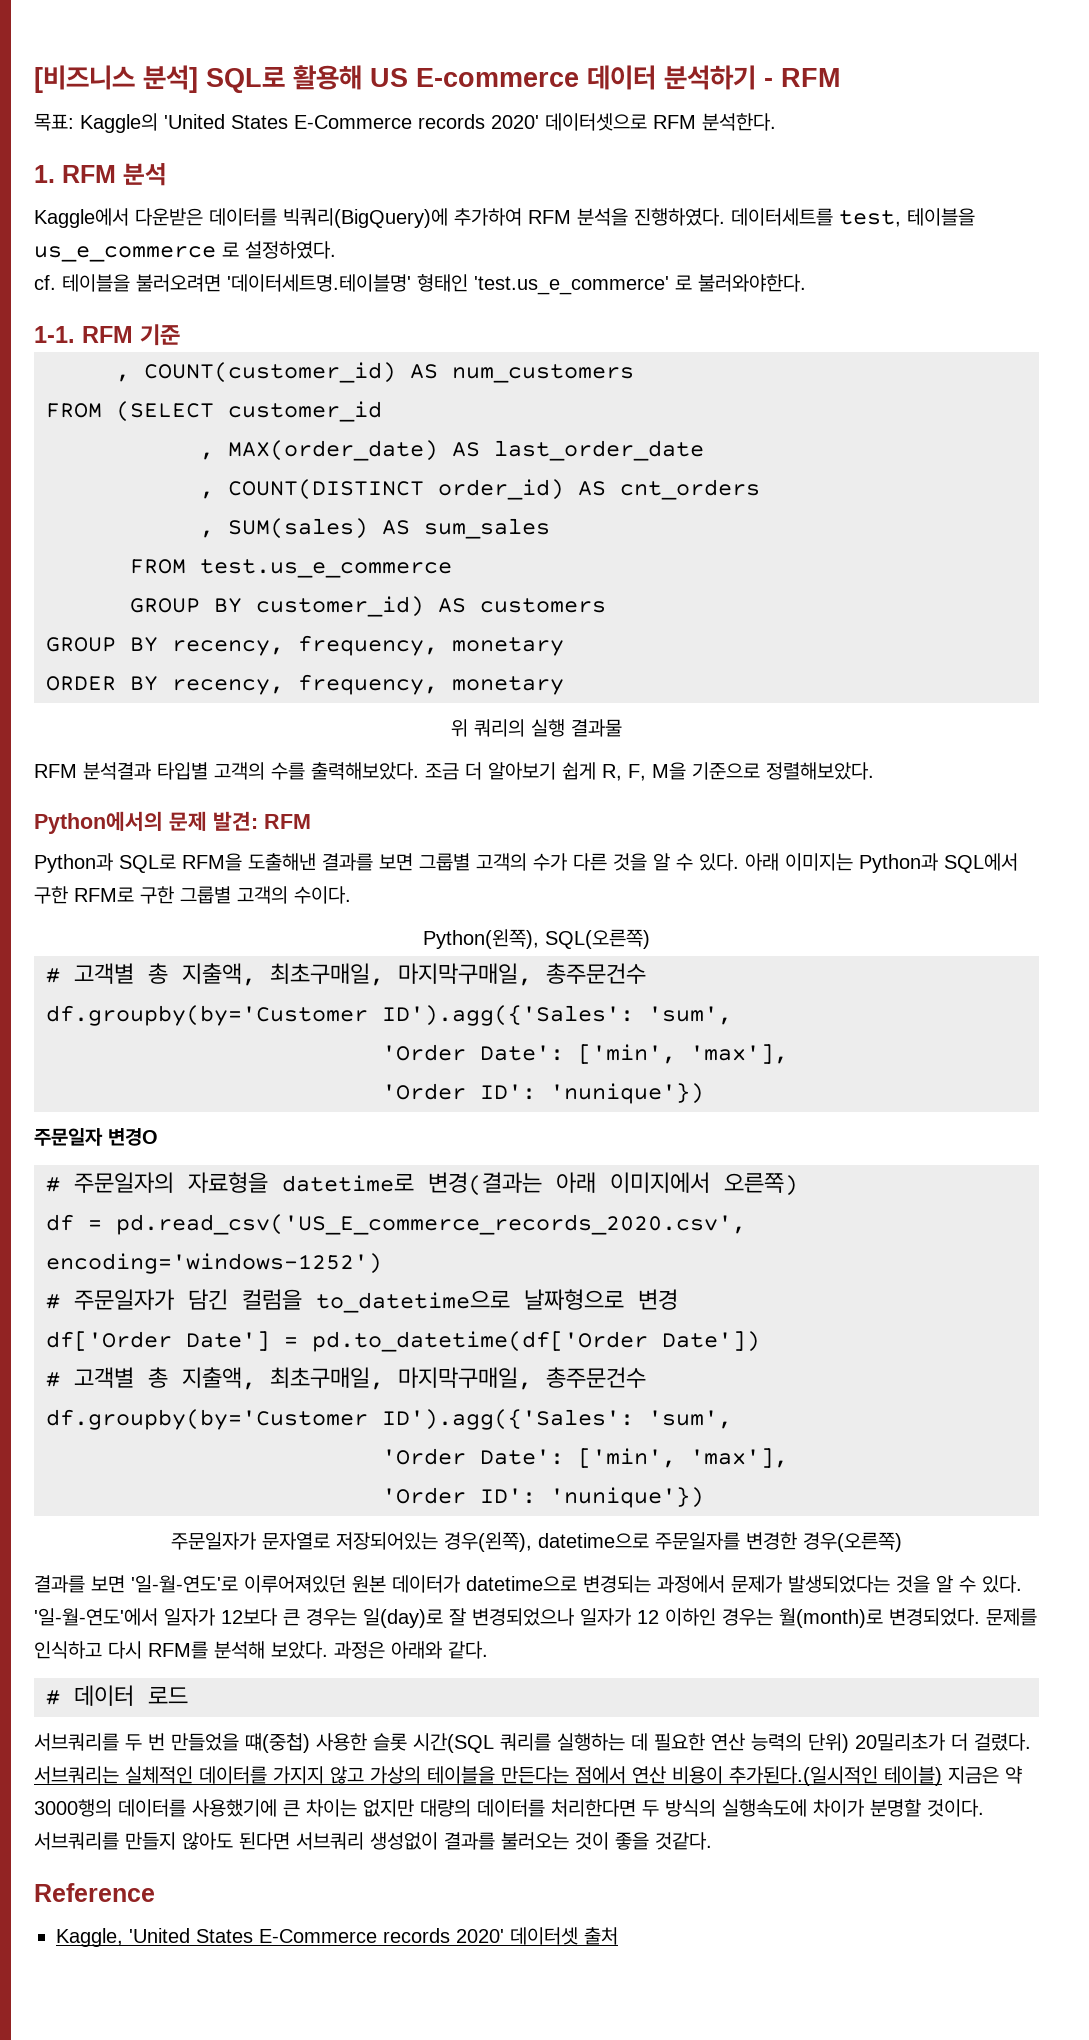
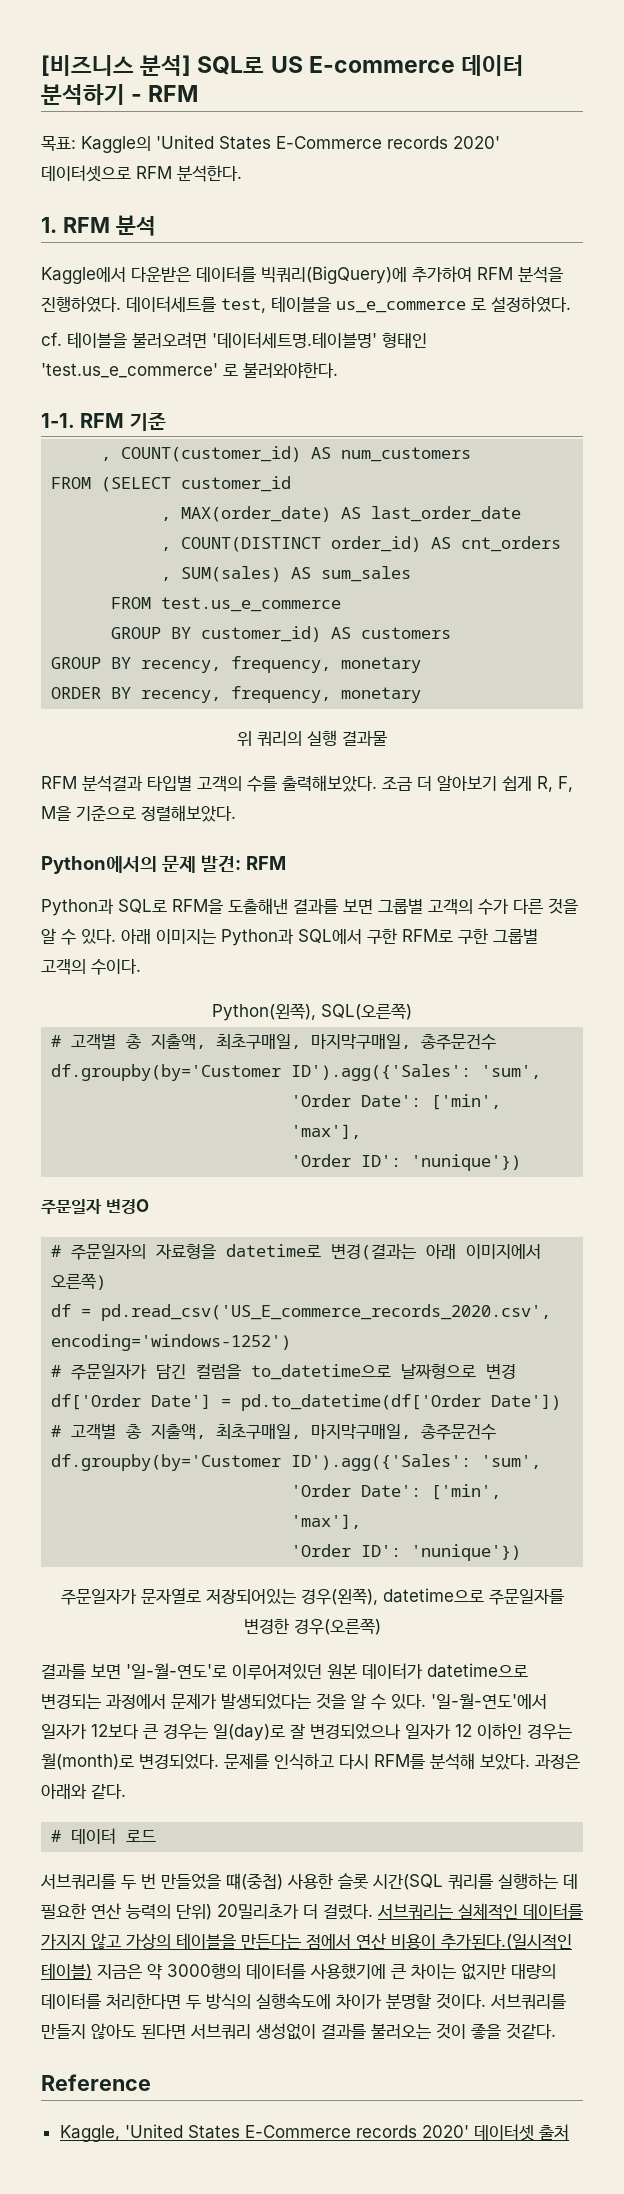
- [비즈니스 분석] SQL로 활용해 US E-commerce 데이터 분석하기 - RFM
+ [비즈니스 분석] SQL로 US E-commerce 데이터 분석하기 - RFM

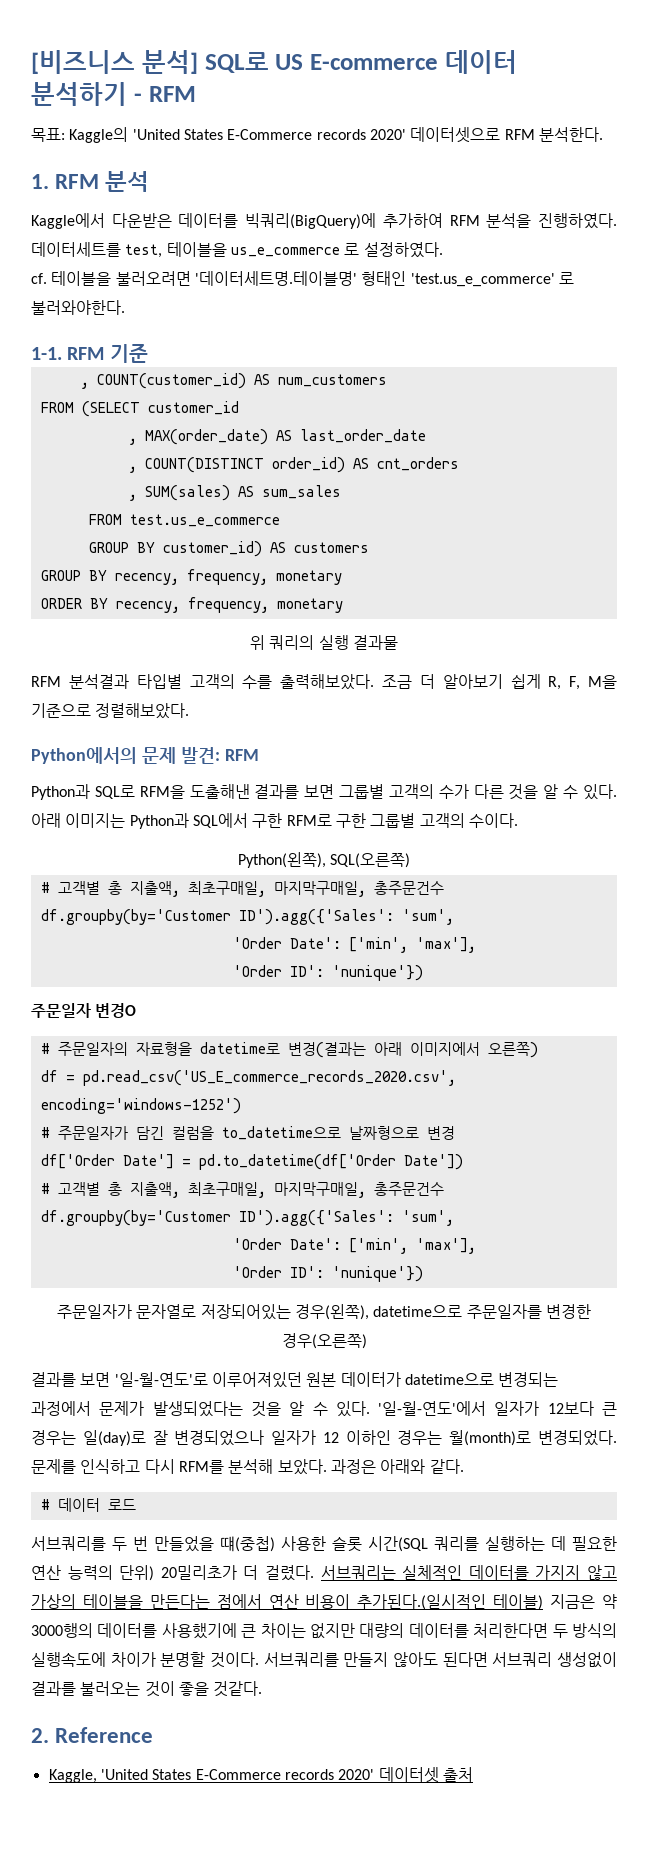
- Reference
+ 2. Reference

